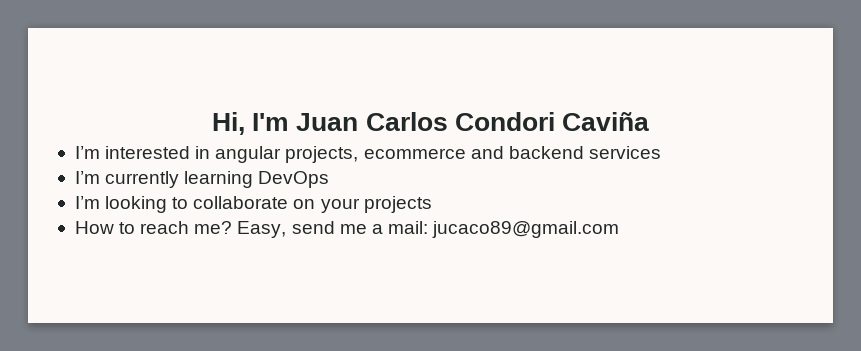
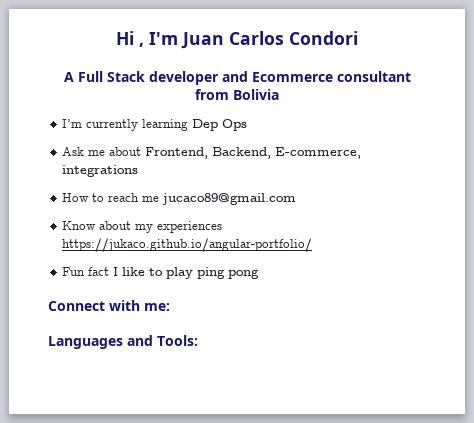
- Hi, I'm Juan Carlos Condori Caviña
- I’m interested in angular projects, ecommerce and backend services
- I’m currently learning DevOps
- I’m looking to collaborate on your projects
- How to reach me? Easy, send me a mail: jucaco89@gmail.com
+ Hi , I'm Juan Carlos Condori
+ A Full Stack developer and Ecommerce consultant from Bolivia
+ I’m currently learning Dep Ops
+ Ask me about Frontend, Backend, E-commerce, integrations
+ How to reach me jucaco89@gmail.com
+ Know about my experiences https://jukaco.github.io/angular-portfolio/
+ Fun fact I like to play ping pong
+ Connect with me:
+ Languages and Tools:

